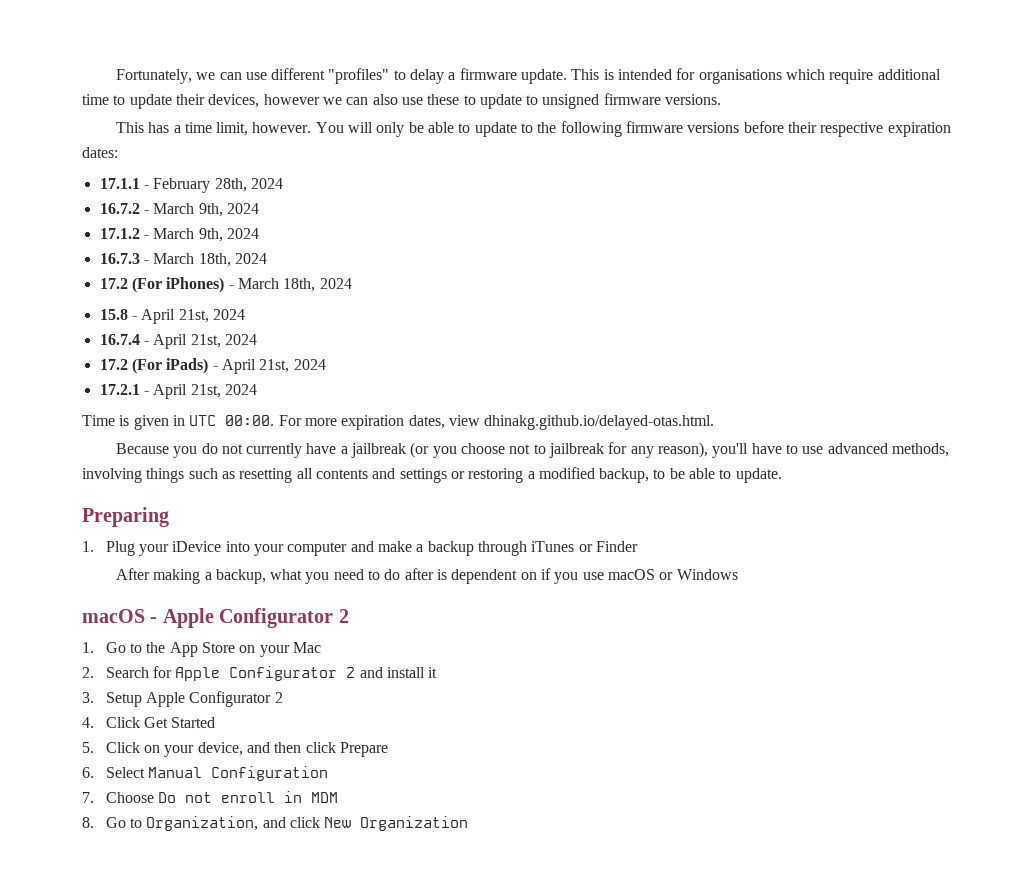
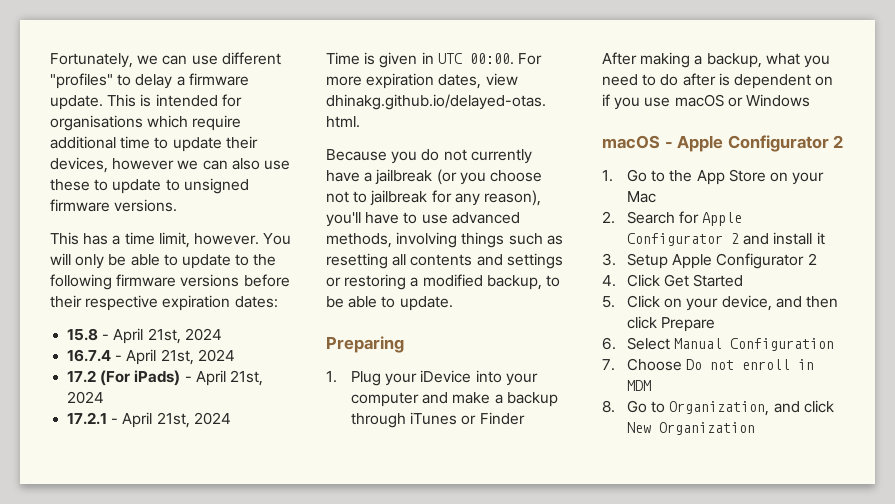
- 17.1.1 - February 28th, 2024
- 16.7.2 - March 9th, 2024
- 17.1.2 - March 9th, 2024
- 16.7.3 - March 18th, 2024
- 17.2 (For iPhones) - March 18th, 2024

